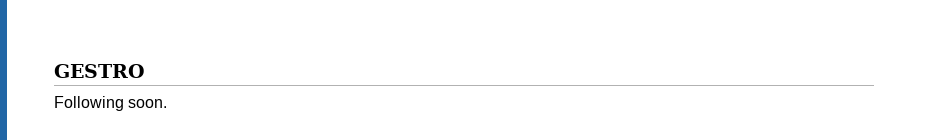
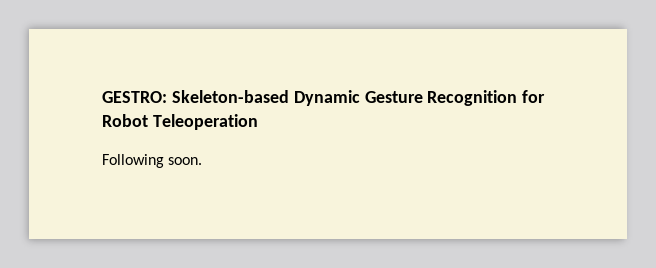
- GESTRO
+ GESTRO: Skeleton-based Dynamic Gesture Recognition for Robot Teleoperation

